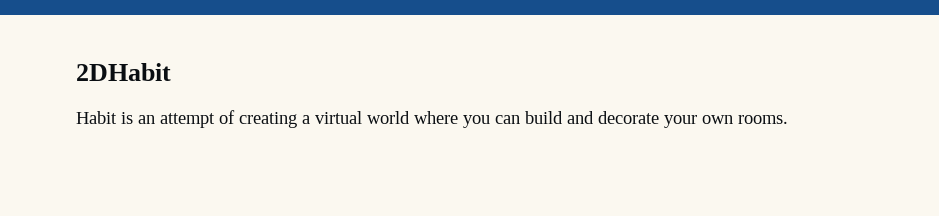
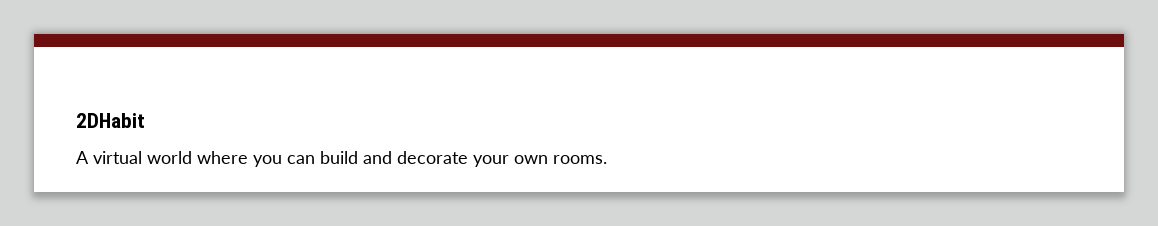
- Habit is an attempt of creating a virtual world where you can build and decorate your own rooms.
+ A virtual world where you can build and decorate your own rooms.

